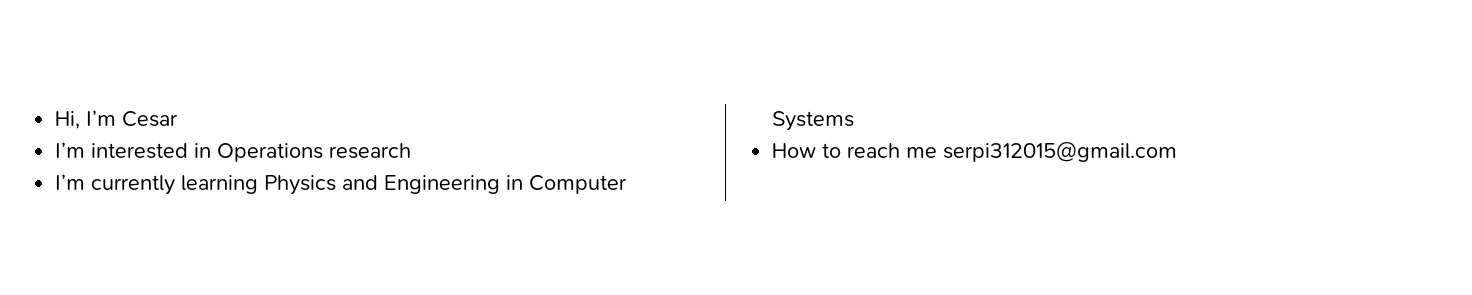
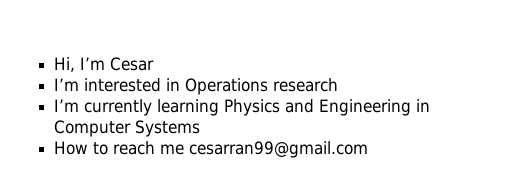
- How to reach me serpi312015@gmail.com
+ How to reach me cesarran99@gmail.com

